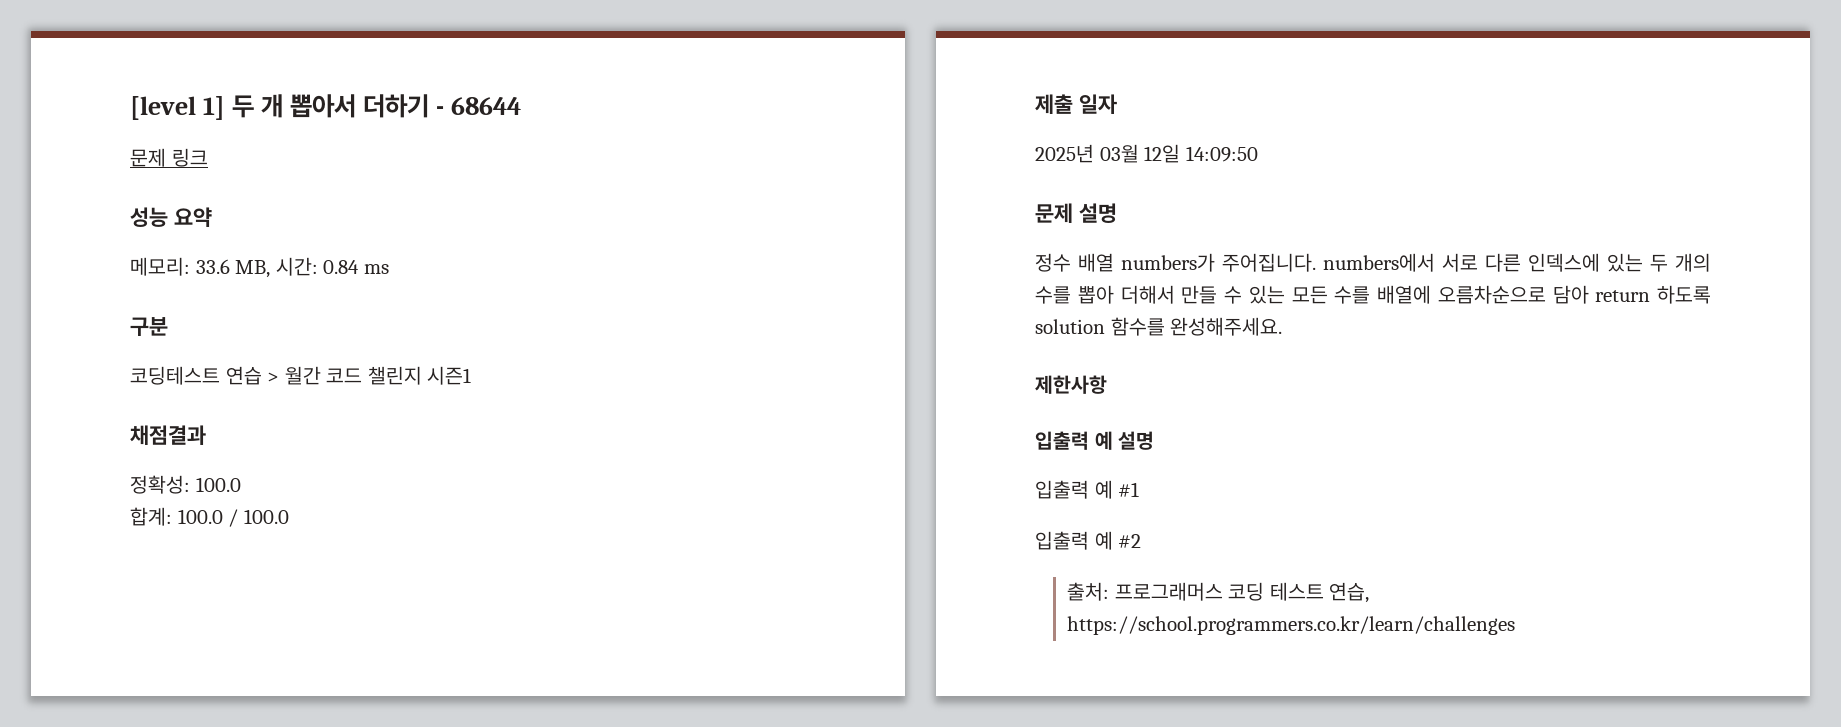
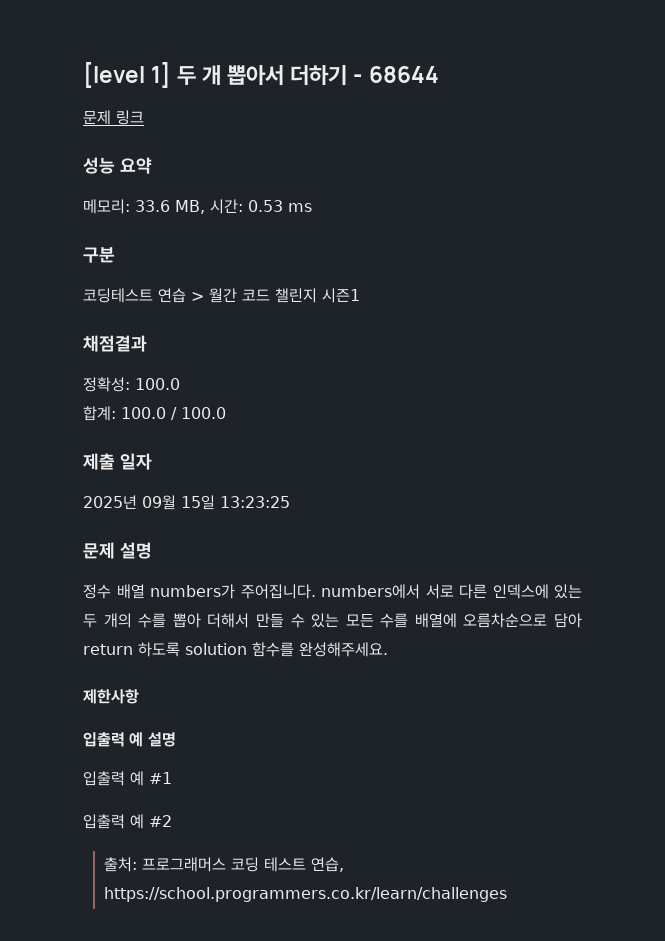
- 메모리: 33.6 MB, 시간: 0.84 ms
+ 메모리: 33.6 MB, 시간: 0.53 ms
- 2025년 03월 12일 14:09:50
+ 2025년 09월 15일 13:23:25

